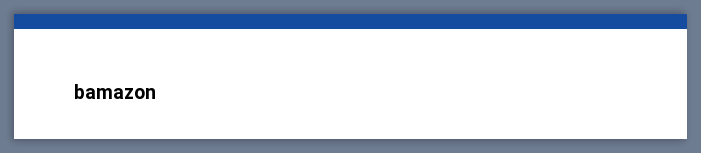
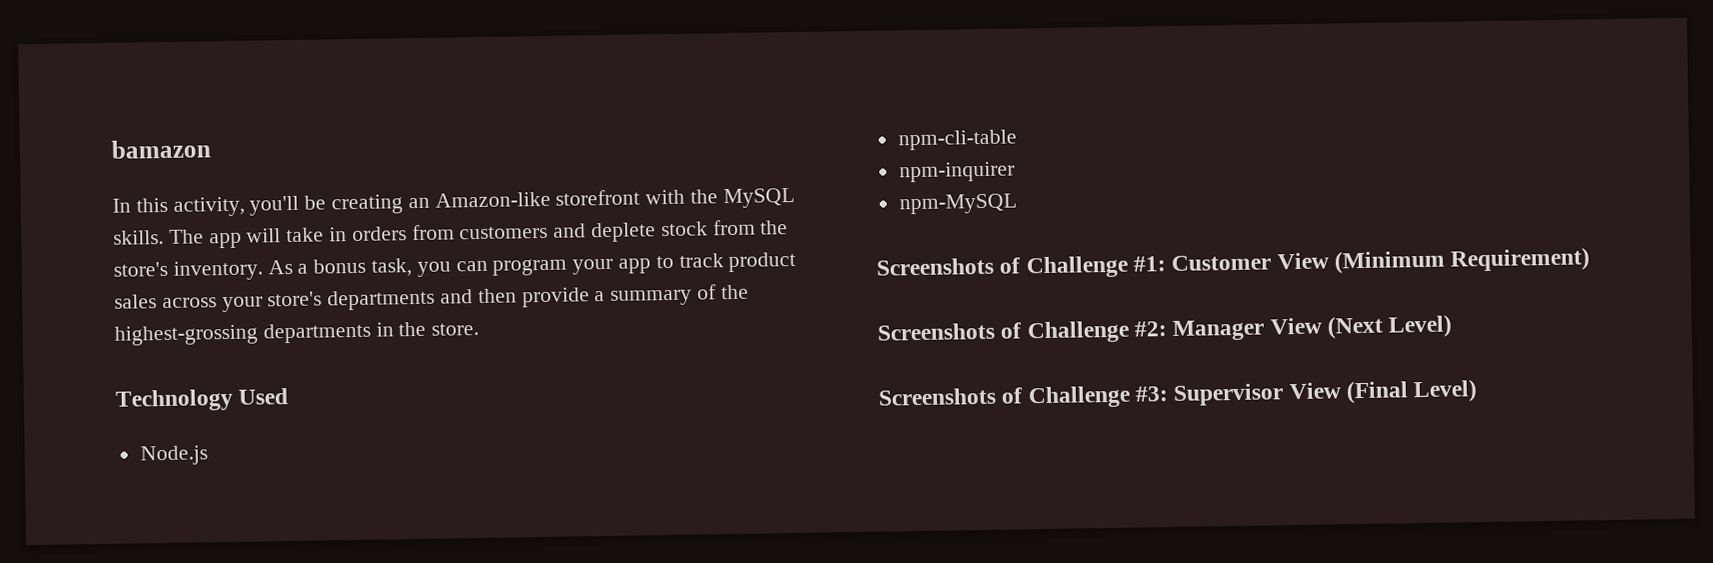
+ In this activity, you'll be creating an Amazon-like storefront with the MySQL skills. The app will take in orders from customers and deplete stock from the store's inventory. As a bonus task, you can program your app to track product sales across your store's departments and then provide a summary of the highest-grossing departments in the store.
+ Technology Used
+ Node.js
+ npm-cli-table
+ npm-inquirer
+ npm-MySQL
+ Screenshots of Challenge #1: Customer View (Minimum Requirement)
+ Screenshots of Challenge #2: Manager View (Next Level)
+ Screenshots of Challenge #3: Supervisor View (Final Level)

